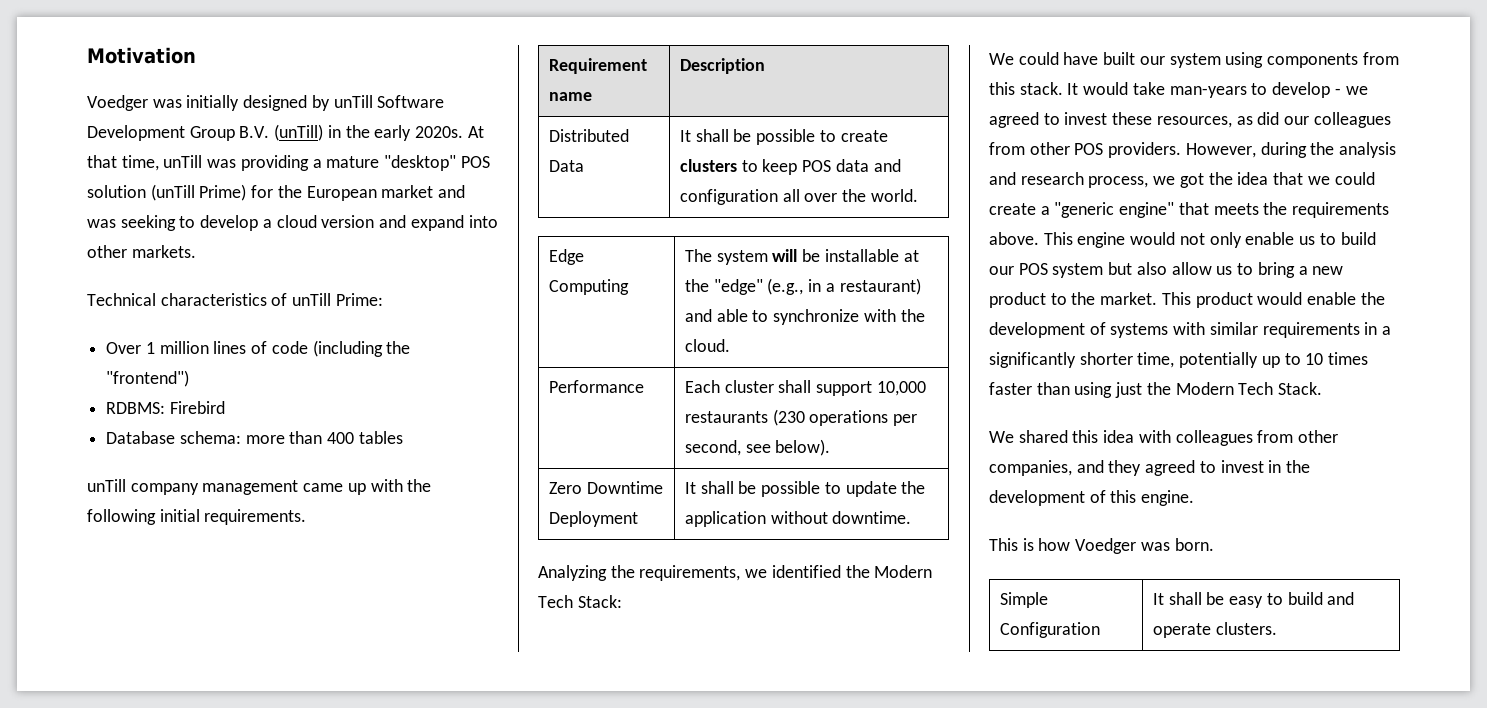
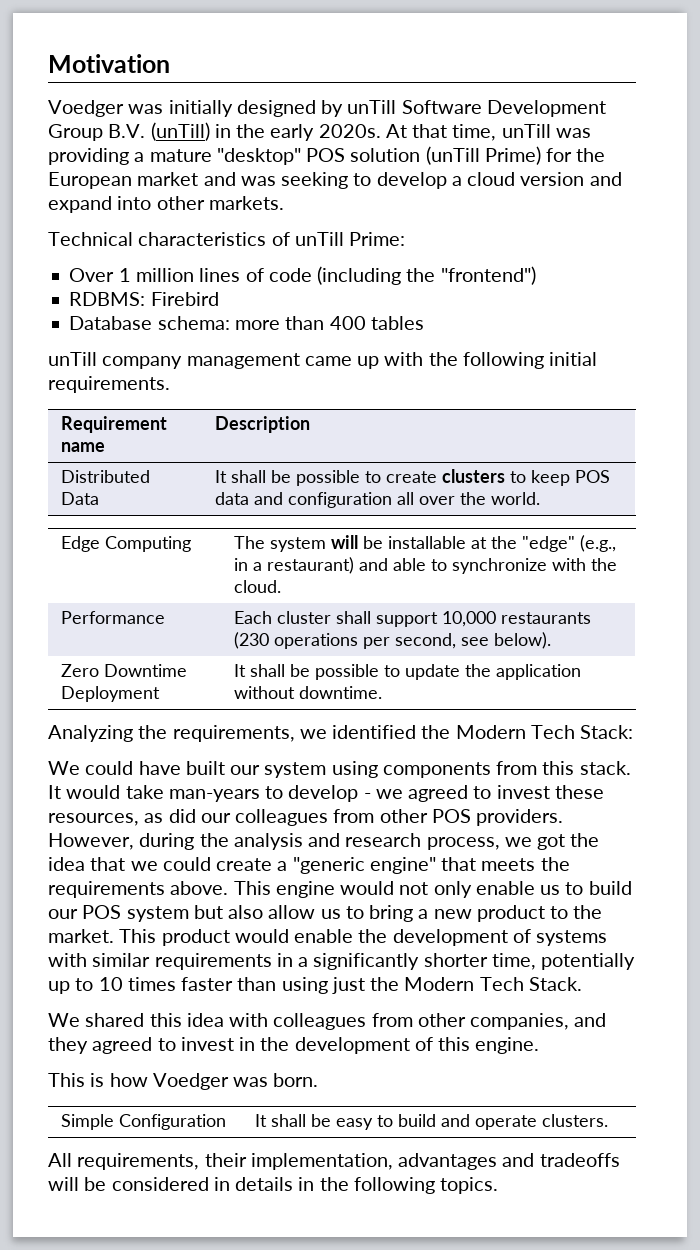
+ All requirements, their implementation, advantages and tradeoffs will be considered in details in the following topics.

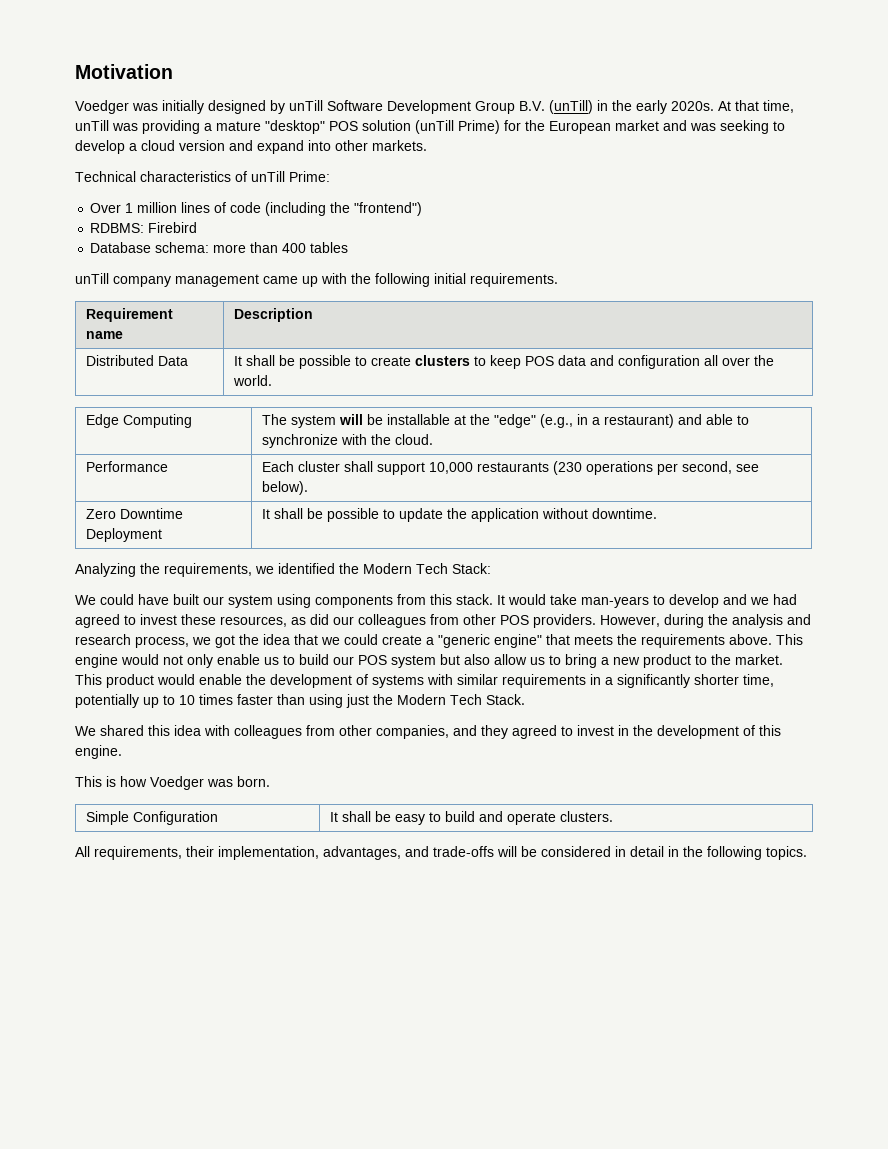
- It would take man-years to develop - we agreed to invest these resources, as did our colleagues from other POS providers.
+ It would take man-years to develop and we had agreed to invest these resources, as did our colleagues from other POS providers.
- All requirements, their implementation, advantages and tradeoffs will be considered in details in the following topics.
+ All requirements, their implementation, advantages, and trade-offs will be considered in detail in the following topics.

